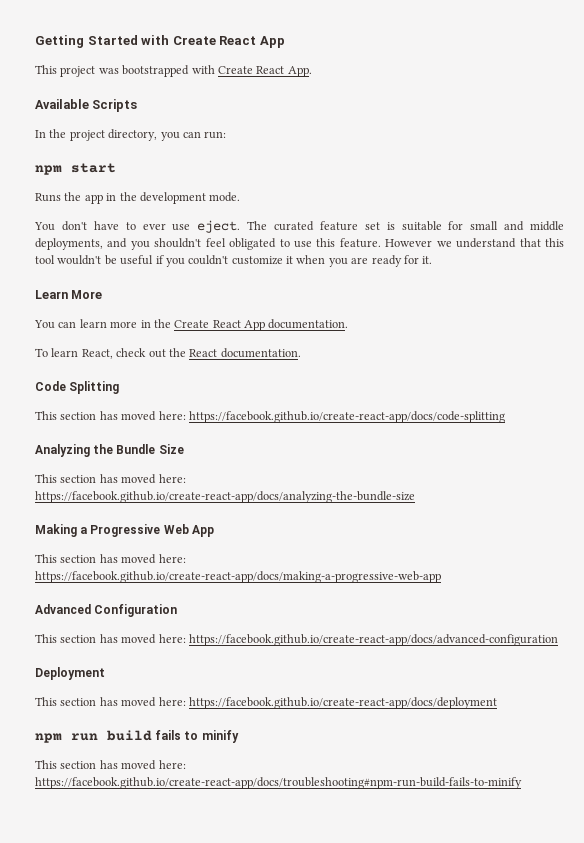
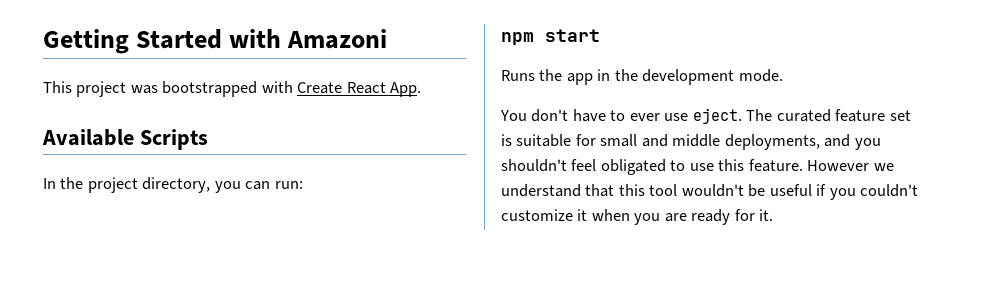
- Getting Started with Create React App
+ Getting Started with Amazoni
- Learn More
- You can learn more in the Create React App documentation.
- To learn React, check out the React documentation.
- Code Splitting
- This section has moved here: https://facebook.github.io/create-react-app/docs/code-splitting
- Analyzing the Bundle Size
- This section has moved here: https://facebook.github.io/create-react-app/docs/analyzing-the-bundle-size
- Making a Progressive Web App
- This section has moved here: https://facebook.github.io/create-react-app/docs/making-a-progressive-web-app
- Advanced Configuration
- This section has moved here: https://facebook.github.io/create-react-app/docs/advanced-configuration
- Deployment
- This section has moved here: https://facebook.github.io/create-react-app/docs/deployment
- npm run build fails to minify
- This section has moved here: https://facebook.github.io/create-react-app/docs/troubleshooting#npm-run-build-fails-to-minify

